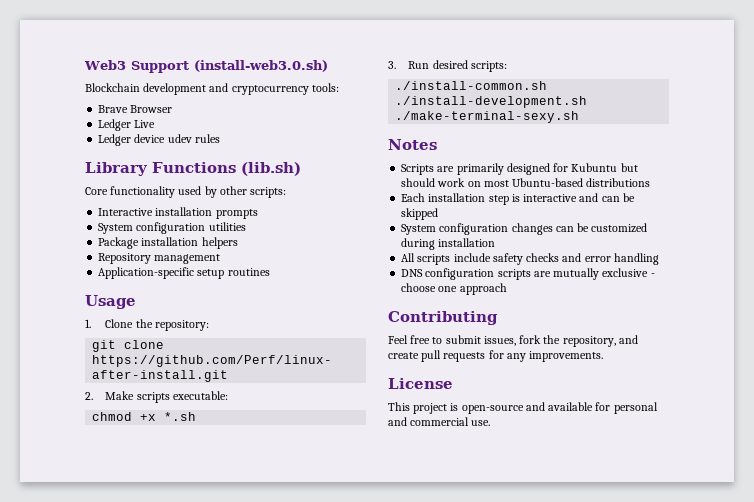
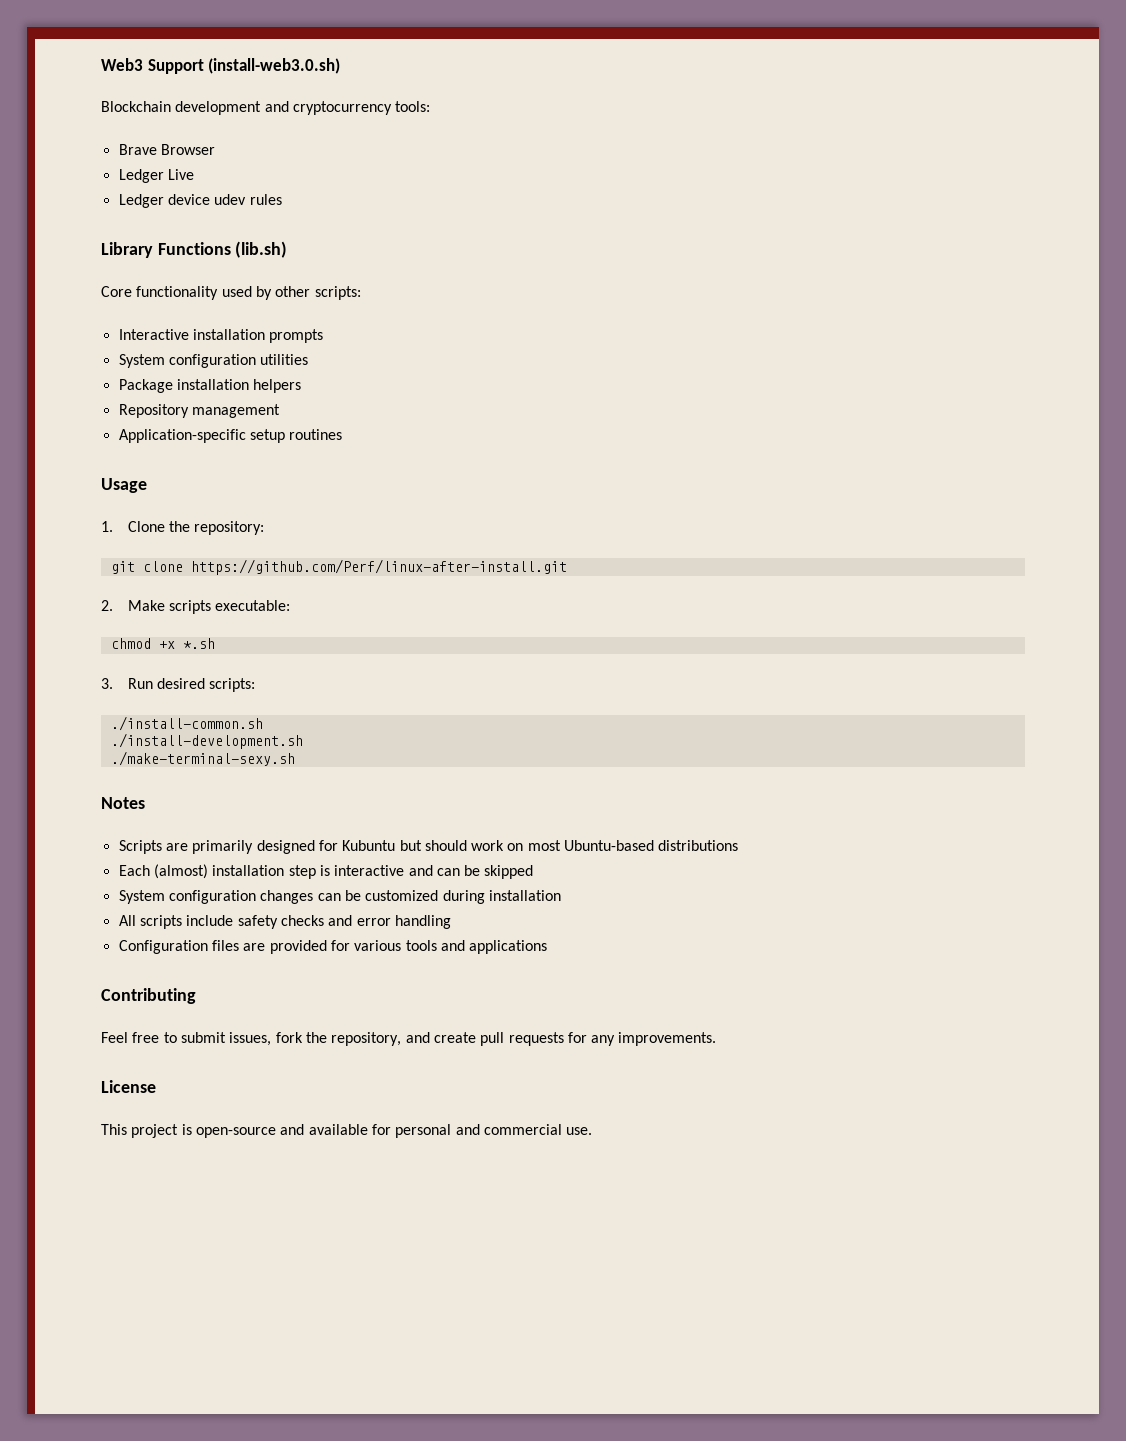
- Each installation step is interactive and can be skipped
+ Each (almost) installation step is interactive and can be skipped
- DNS configuration scripts are mutually exclusive - choose one approach
+ Configuration files are provided for various tools and applications

